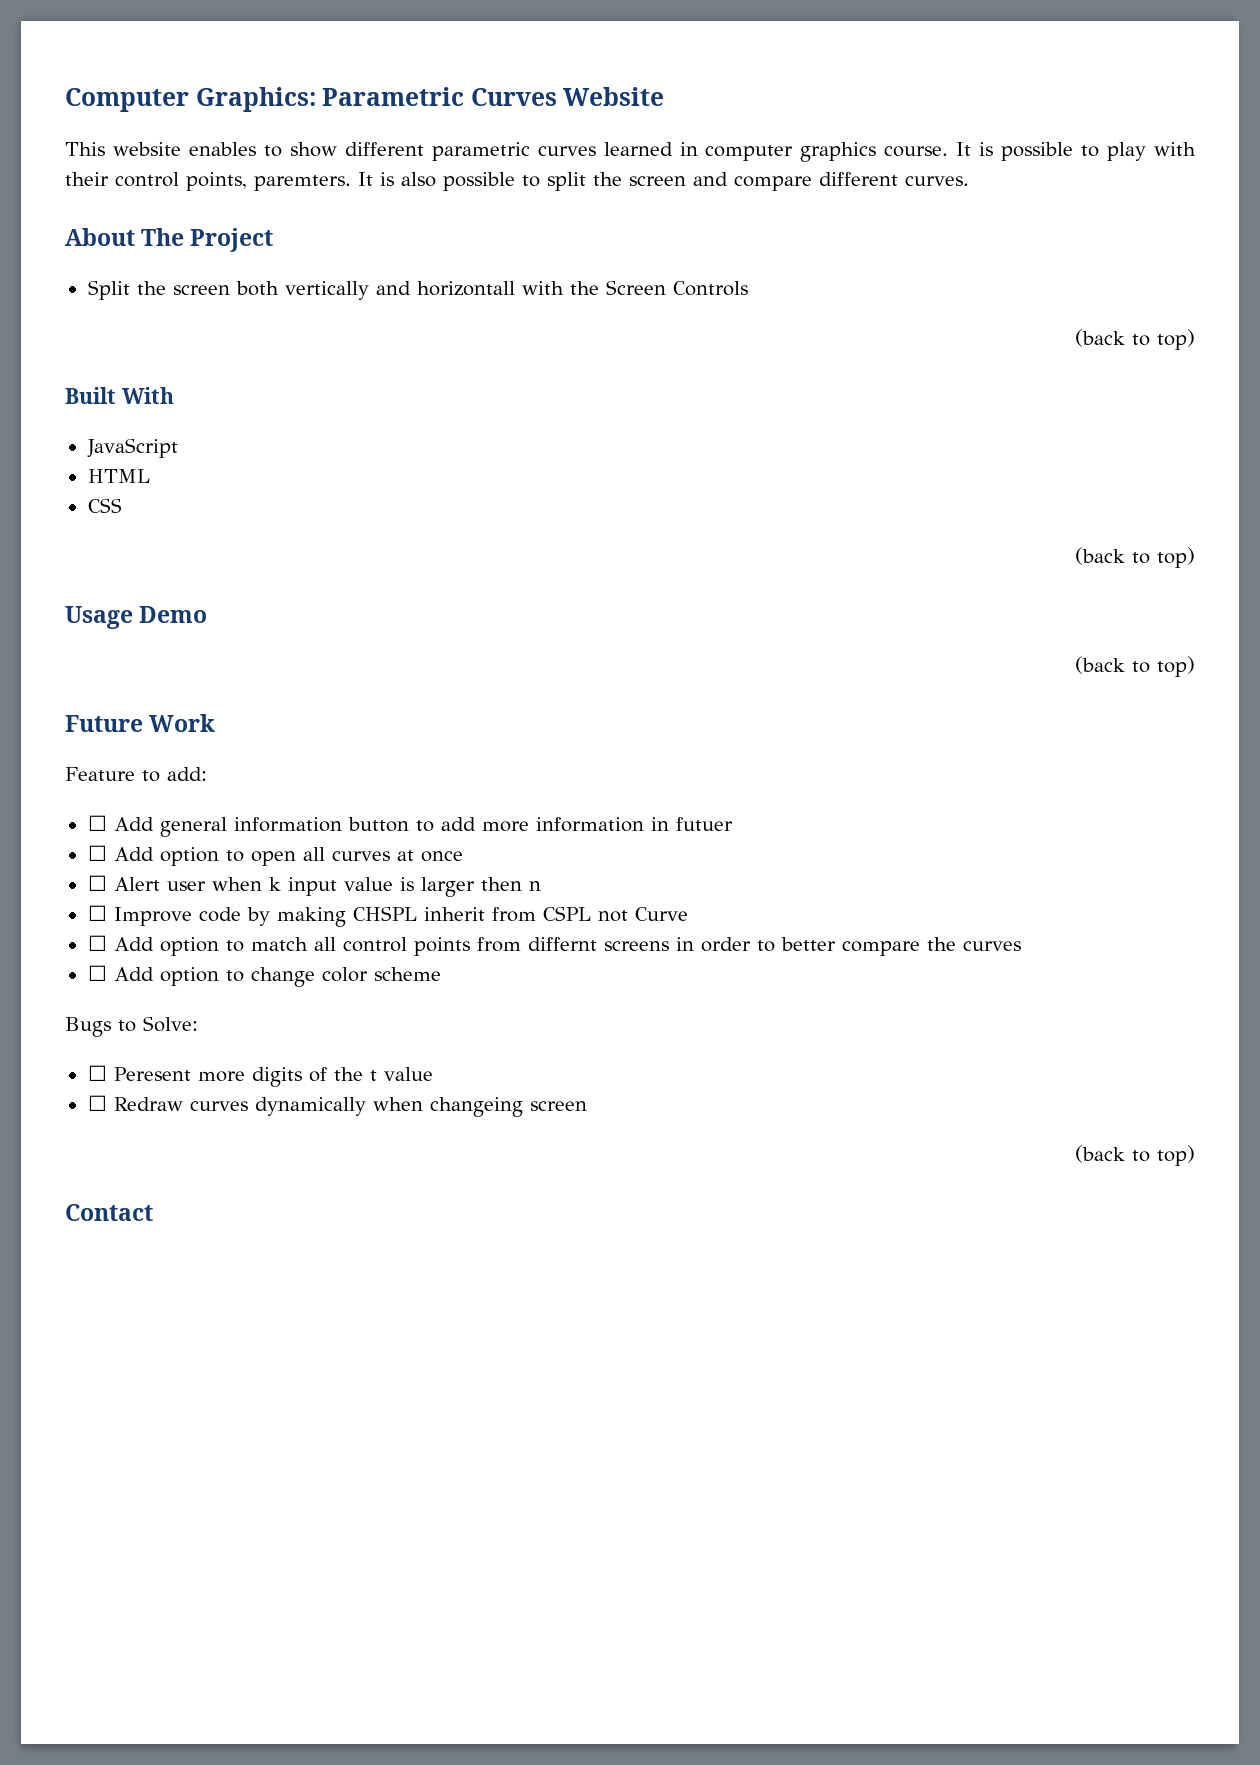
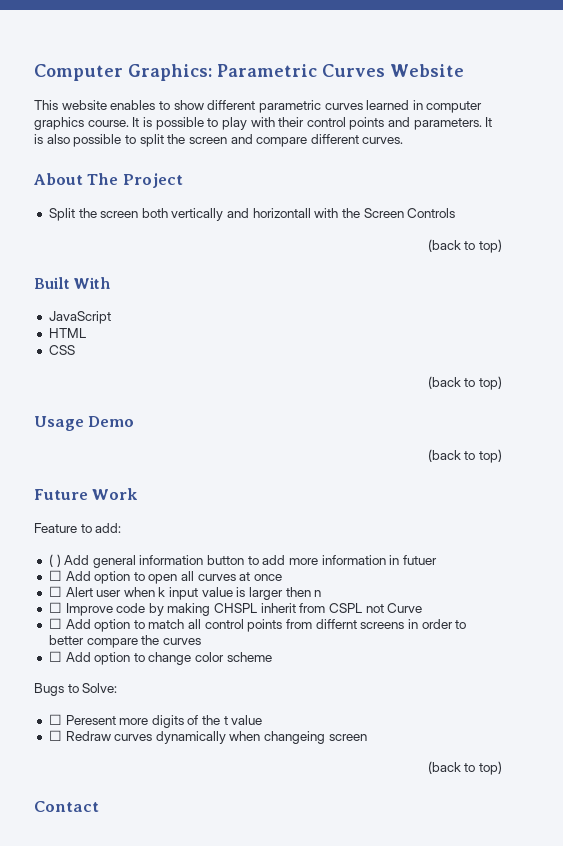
- It is possible to play with their control points, paremters.
+ It is possible to play with their control points and parameters.
- ☐ Add general information button to add more information in futuer
+ ( ) Add general information button to add more information in futuer

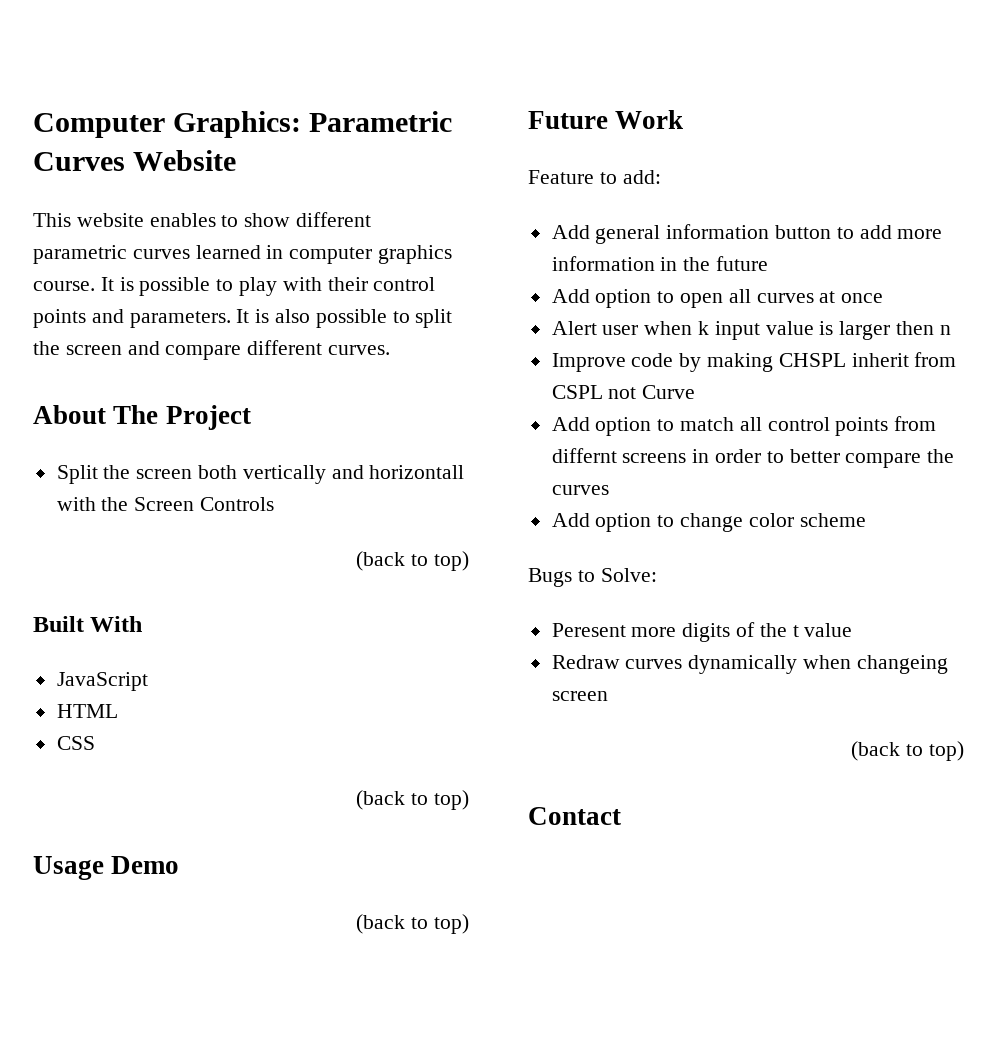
- ( ) Add general information button to add more information in futuer
- ☐ Add option to open all curves at once
+ Add general information button to add more information in the future
+ Add option to open all curves at once
- ☐ Alert user when k input value is larger then n
+ Alert user when k input value is larger then n
- ☐ Improve code by making CHSPL inherit from CSPL not Curve
+ Improve code by making CHSPL inherit from CSPL not Curve
- ☐ Add option to match all control points from differnt screens in order to better compare the curves
+ Add option to match all control points from differnt screens in order to better compare the curves
- ☐ Add option to change color scheme
+ Add option to change color scheme
- ☐ Peresent more digits of the t value
+ Peresent more digits of the t value
- ☐ Redraw curves dynamically when changeing screen
+ Redraw curves dynamically when changeing screen

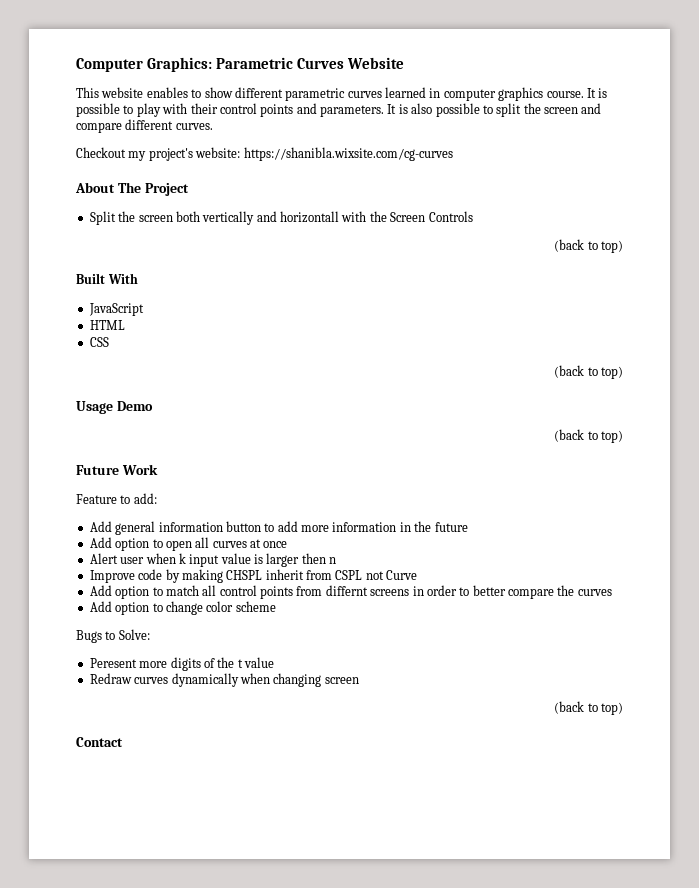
+ Checkout my project's website: https://shanibla.wixsite.com/cg-curves
- Redraw curves dynamically when changeing screen
+ Redraw curves dynamically when changing screen

